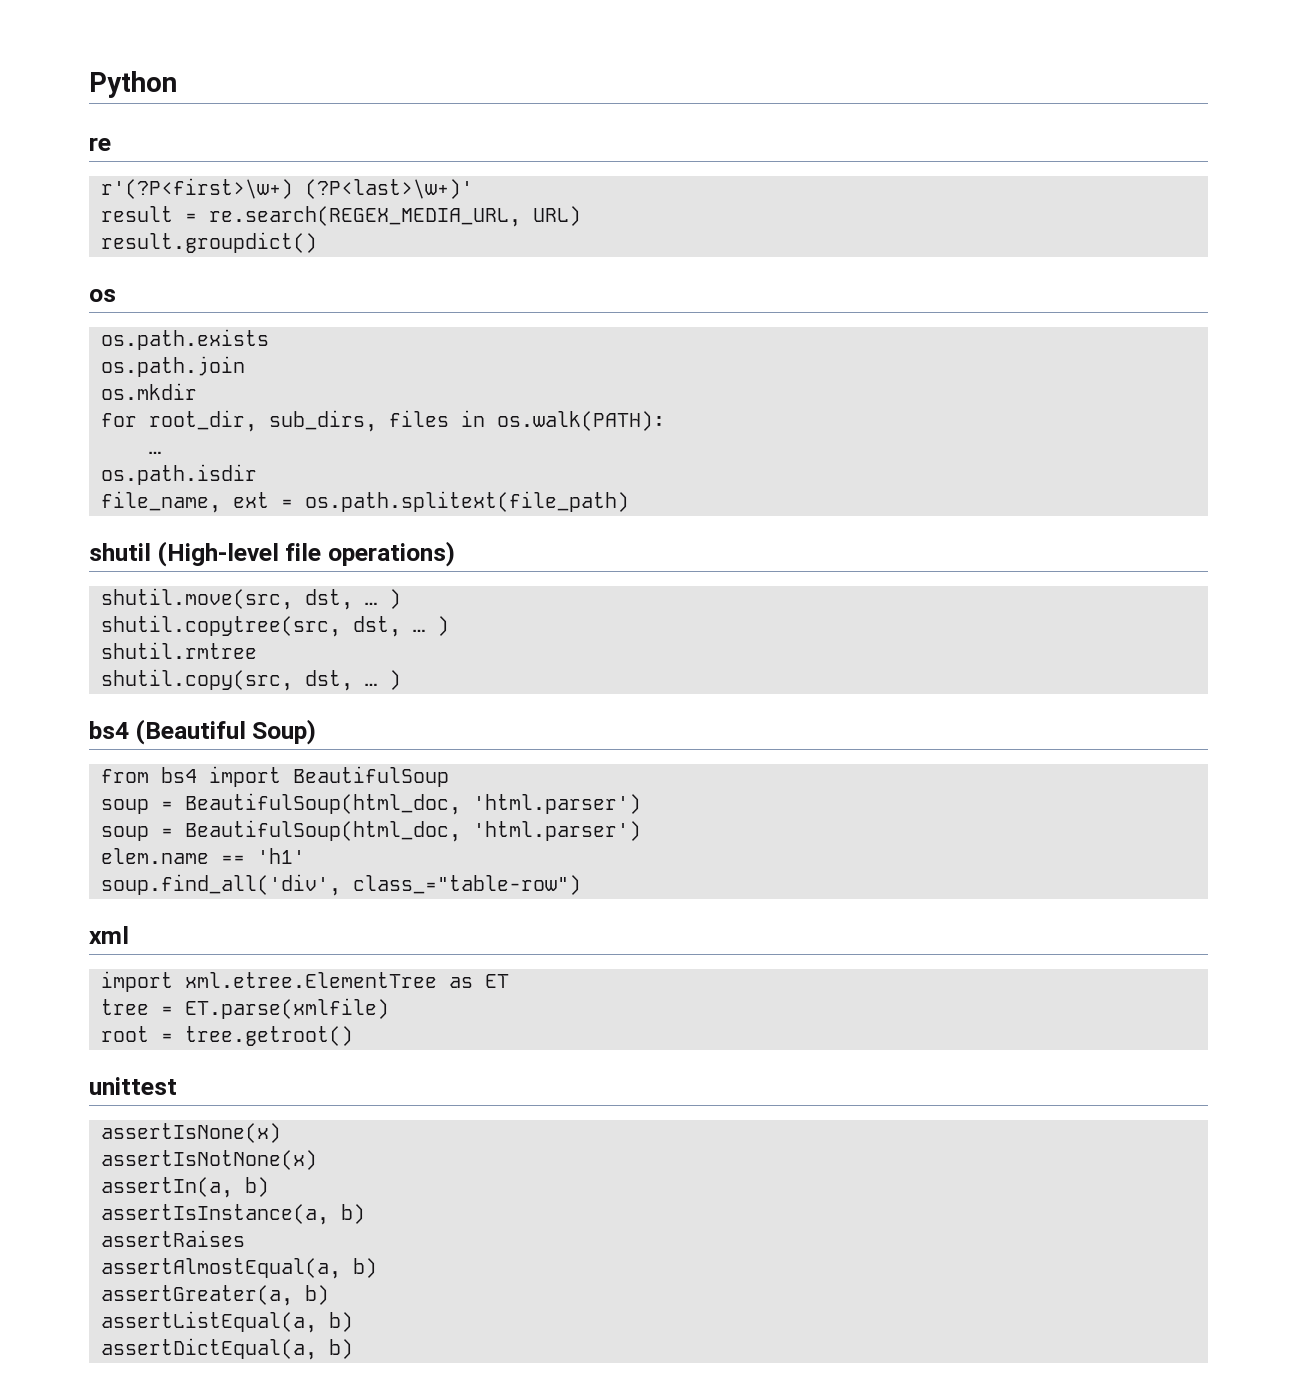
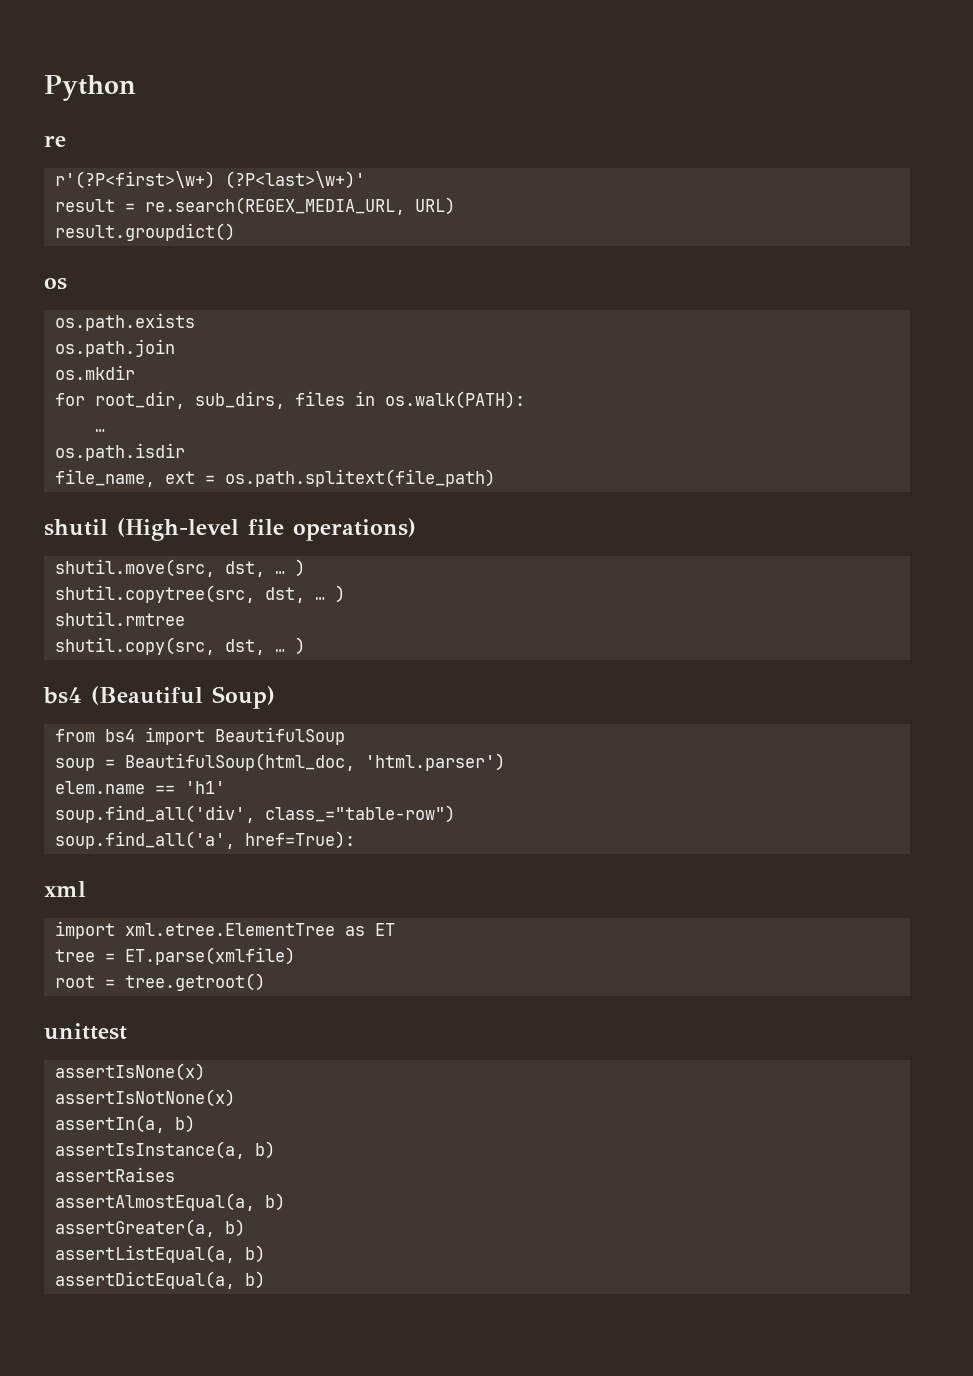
  from bs4 import BeautifulSoup
- soup = BeautifulSoup(html_doc, 'html.parser')
+ soup.find_all('a', href=True):

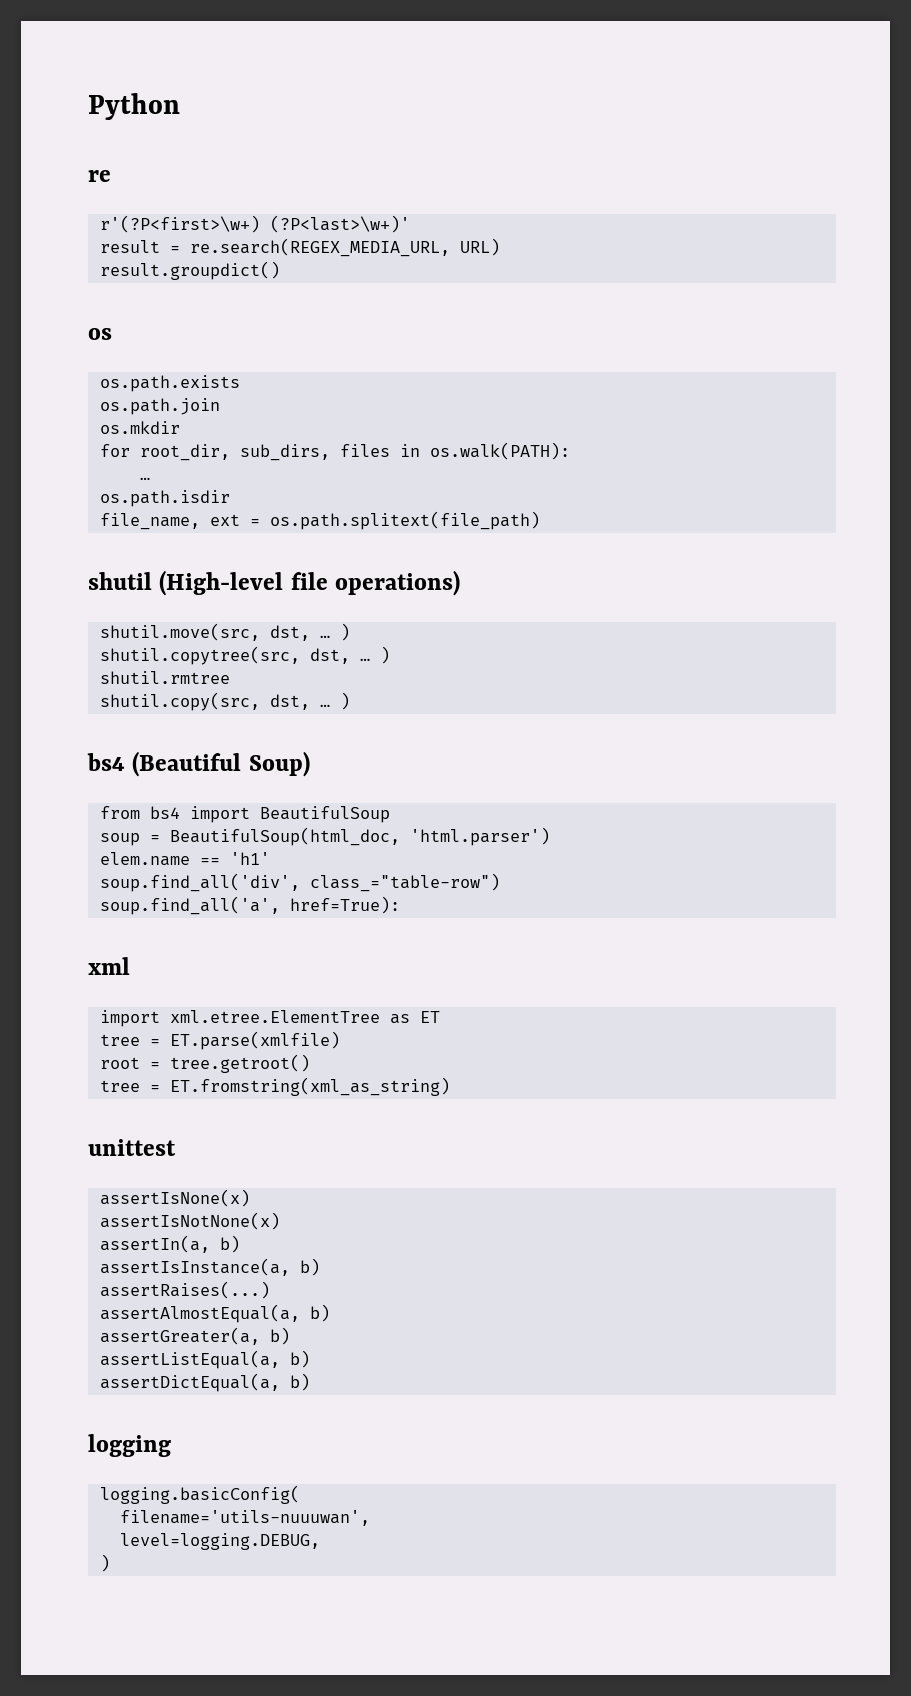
+ tree = ET.fromstring(xml_as_string)
- assertRaises
+ assertRaises(...)
+ logging
+ logging.basicConfig(
+ filename='utils-nuuuwan',
+ level=logging.DEBUG,
+ )

